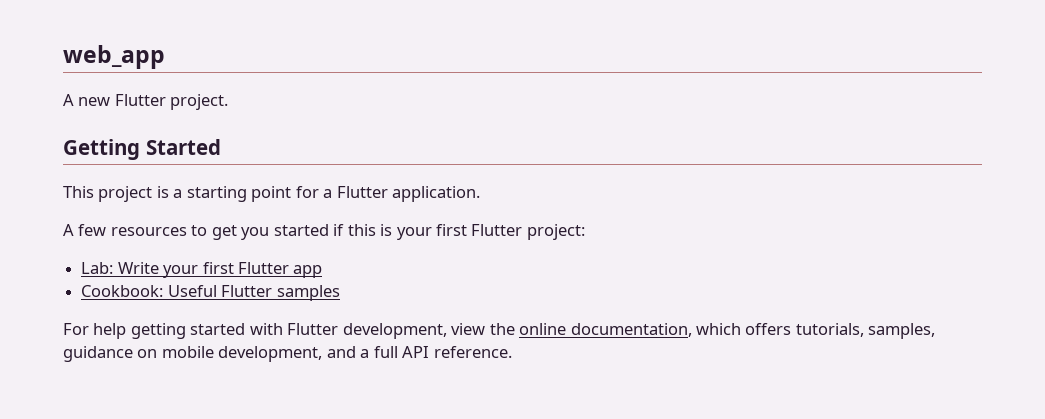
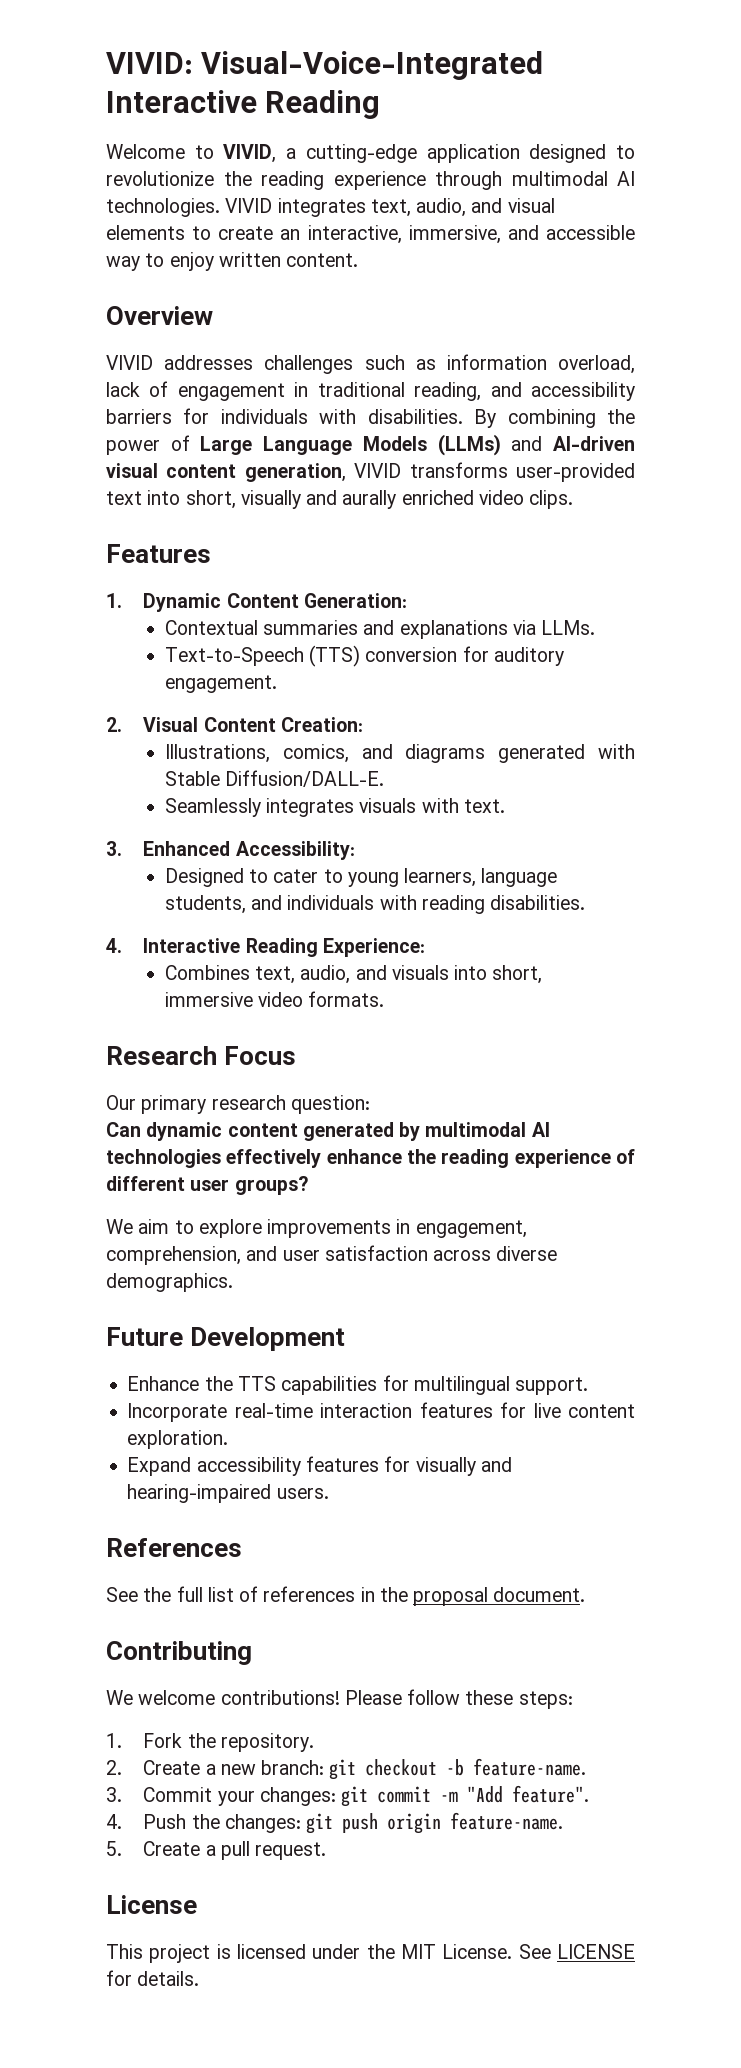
- web_app
- A new Flutter project.
- Getting Started
- This project is a starting point for a Flutter application.
- A few resources to get you started if this is your first Flutter project:
- Lab: Write your first Flutter app
- Cookbook: Useful Flutter samples
- For help getting started with Flutter development, view the online documentation, which offers tutorials, samples, guidance on mobile development, and a full API reference.
+ VIVID: Visual-Voice-Integrated Interactive Reading
+ Welcome to VIVID, a cutting-edge application designed to revolutionize the reading experience through multimodal AI technologies. VIVID integrates text, audio, and visual elements to create an interactive, immersive, and accessible way to enjoy written content.
+ Overview
+ VIVID addresses challenges such as information overload, lack of engagement in traditional reading, and accessibility barriers for individuals with disabilities. By combining the power of Large Language Models (LLMs) and AI-driven visual content generation, VIVID transforms user-provided text into short, visually and aurally enriched video clips.
+ Features
+ 1. Dynamic Content Generation:
+ Contextual summaries and explanations via LLMs.
+ Text-to-Speech (TTS) conversion for auditory engagement.
+ 2. Visual Content Creation:
+ Illustrations, comics, and diagrams generated with Stable Diffusion/DALL-E.
+ Seamlessly integrates visuals with text.
+ 3. Enhanced Accessibility:
+ Designed to cater to young learners, language students, and individuals with reading disabilities.
+ 4. Interactive Reading Experience:
+ Combines text, audio, and visuals into short, immersive video formats.
+ Research Focus
+ Our primary research question:
+ Can dynamic content generated by multimodal AI technologies effectively enhance the reading experience of different user groups?
+ We aim to explore improvements in engagement, comprehension, and user satisfaction across diverse demographics.
+ Future Development
+ Enhance the TTS capabilities for multilingual support.
+ Incorporate real-time interaction features for live content exploration.
+ Expand accessibility features for visually and hearing-impaired users.
+ References
+ See the full list of references in the proposal document.
+ Contributing
+ We welcome contributions! Please follow these steps:
+ 1. Fork the repository.
+ 2. Create a new branch: git checkout -b feature-name.
+ 3. Commit your changes: git commit -m "Add feature".
+ 4. Push the changes: git push origin feature-name.
+ 5. Create a pull request.
+ License
+ This project is licensed under the MIT License. See LICENSE for details.

